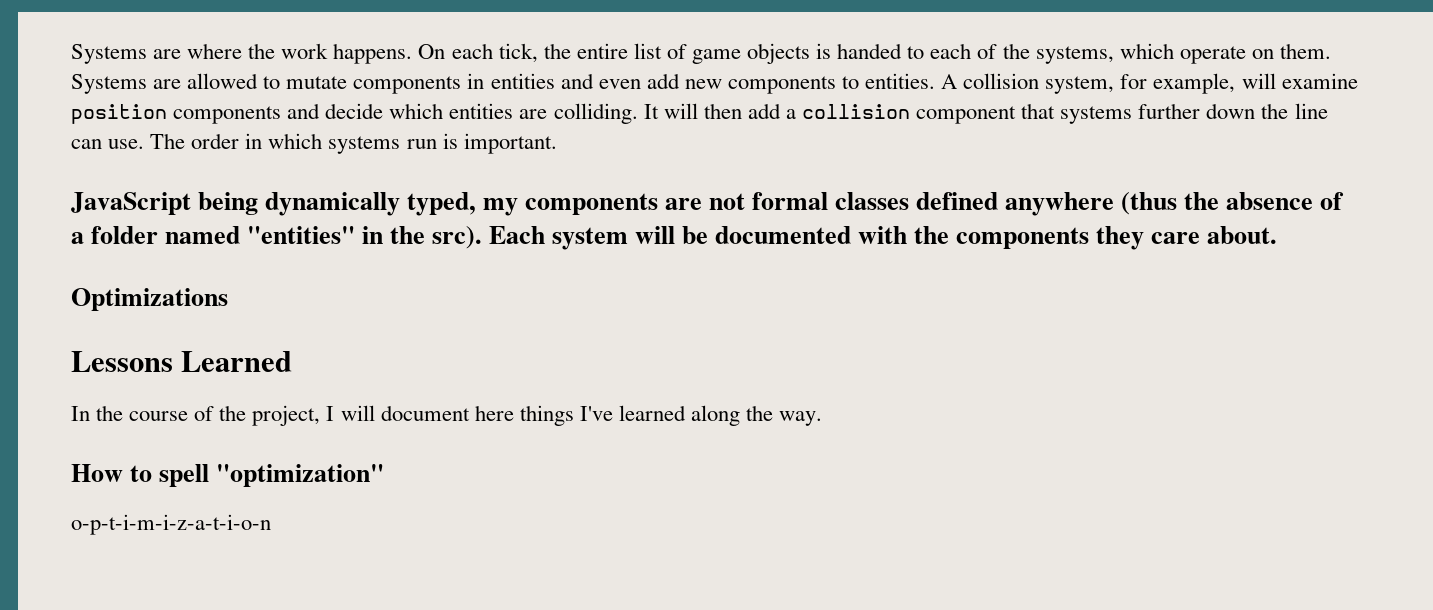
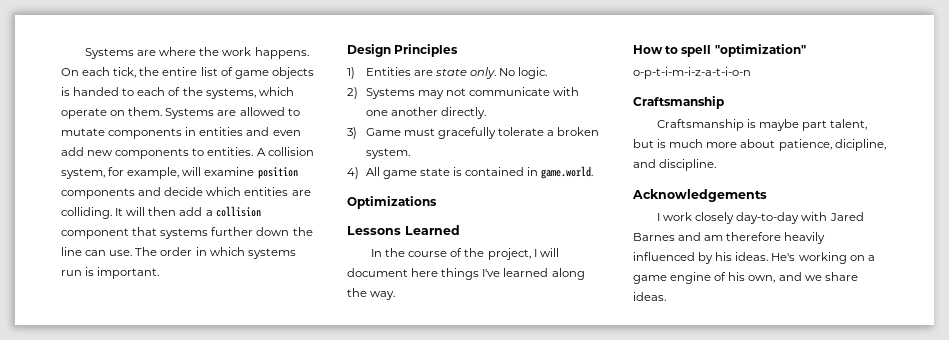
- JavaScript being dynamically typed, my components are not formal classes defined anywhere (thus the absence of a folder named "entities" in the src). Each system will be documented with the components they care about.
+ Design Principles
+ 1) Entities are state only. No logic.
+ 2) Systems may not communicate with one another directly.
+ 3) Game must gracefully tolerate a broken system.
+ 4) All game state is contained in game.world.
  o-p-t-i-m-i-z-a-t-i-o-n
+ Craftsmanship
+ Craftsmanship is maybe part talent, but is much more about patience, dicipline, and discipline.
+ Acknowledgements
+ I work closely day-to-day with Jared Barnes and am therefore heavily influenced by his ideas. He's working on a game engine of his own, and we share ideas.

